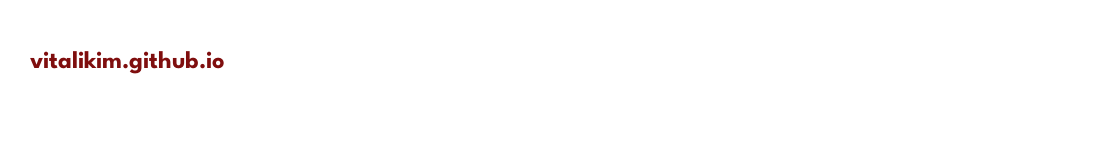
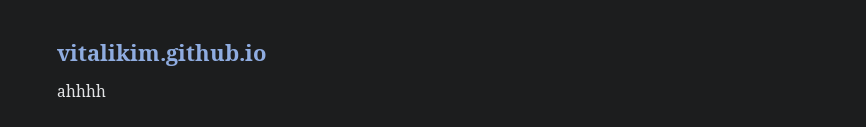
+ ahhhh

